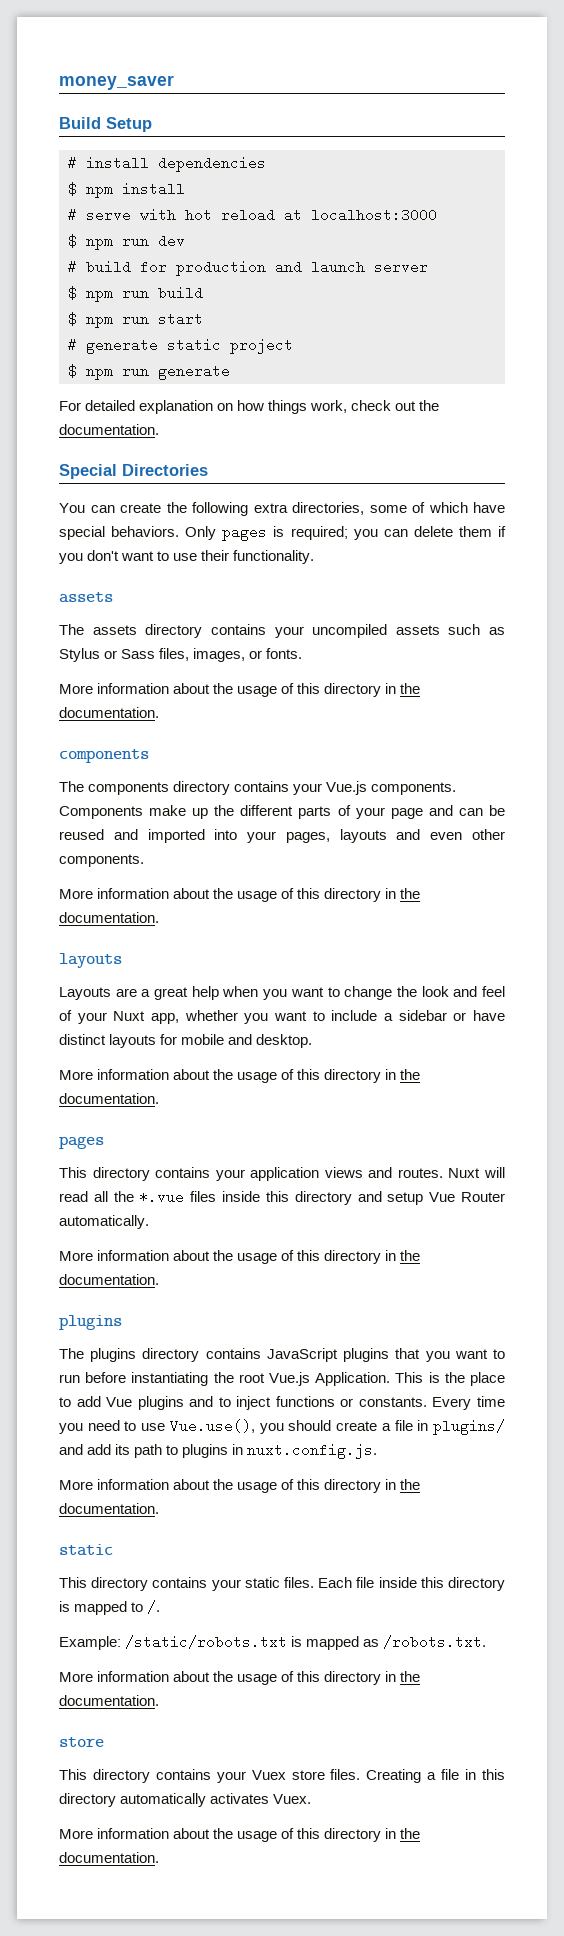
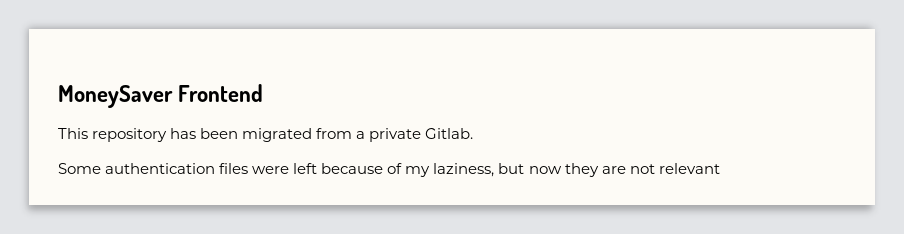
- money_saver
- Build Setup
- # install dependencies
- $ npm install
- # serve with hot reload at localhost:3000
- $ npm run dev
- # build for production and launch server
- $ npm run build
- $ npm run start
- # generate static project
- $ npm run generate
- For detailed explanation on how things work, check out the documentation.
- Special Directories
- You can create the following extra directories, some of which have special behaviors. Only pages is required; you can delete them if you don't want to use their functionality.
- assets
- The assets directory contains your uncompiled assets such as Stylus or Sass files, images, or fonts.
- More information about the usage of this directory in the documentation.
- components
- The components directory contains your Vue.js components. Components make up the different parts of your page and can be reused and imported into your pages, layouts and even other components.
- More information about the usage of this directory in the documentation.
- layouts
- Layouts are a great help when you want to change the look and feel of your Nuxt app, whether you want to include a sidebar or have distinct layouts for mobile and desktop.
- More information about the usage of this directory in the documentation.
- pages
- This directory contains your application views and routes. Nuxt will read all the *.vue files inside this directory and setup Vue Router automatically.
- More information about the usage of this directory in the documentation.
- plugins
- The plugins directory contains JavaScript plugins that you want to run before instantiating the root Vue.js Application. This is the place to add Vue plugins and to inject functions or constants. Every time you need to use Vue.use(), you should create a file in plugins/ and add its path to plugins in nuxt.config.js.
- More information about the usage of this directory in the documentation.
- static
- This directory contains your static files. Each file inside this directory is mapped to /.
- Example: /static/robots.txt is mapped as /robots.txt.
- More information about the usage of this directory in the documentation.
- store
- This directory contains your Vuex store files. Creating a file in this directory automatically activates Vuex.
- More information about the usage of this directory in the documentation.
+ MoneySaver Frontend
+ This repository has been migrated from a private Gitlab.
+ Some authentication files were left because of my laziness, but now they are not relevant

